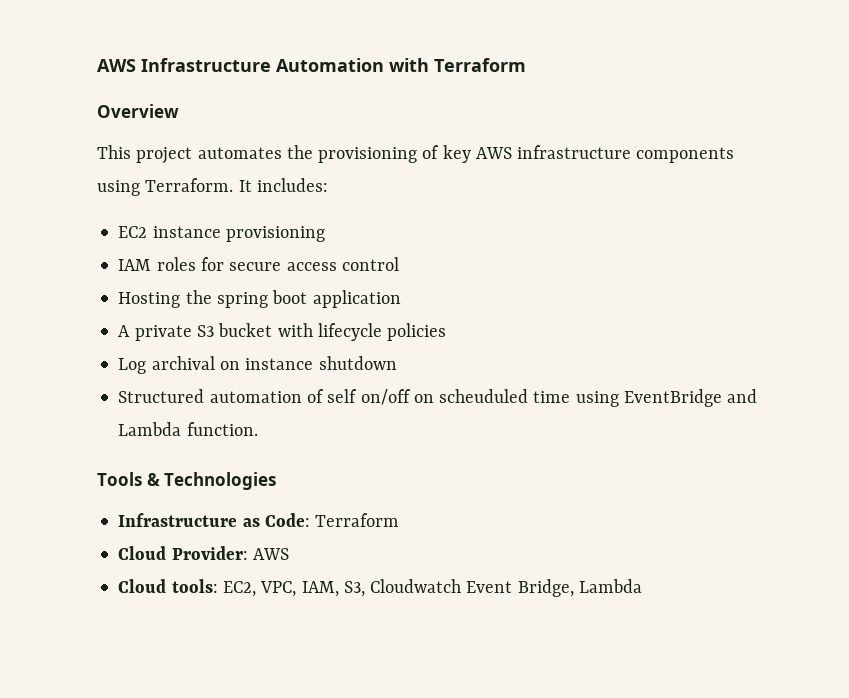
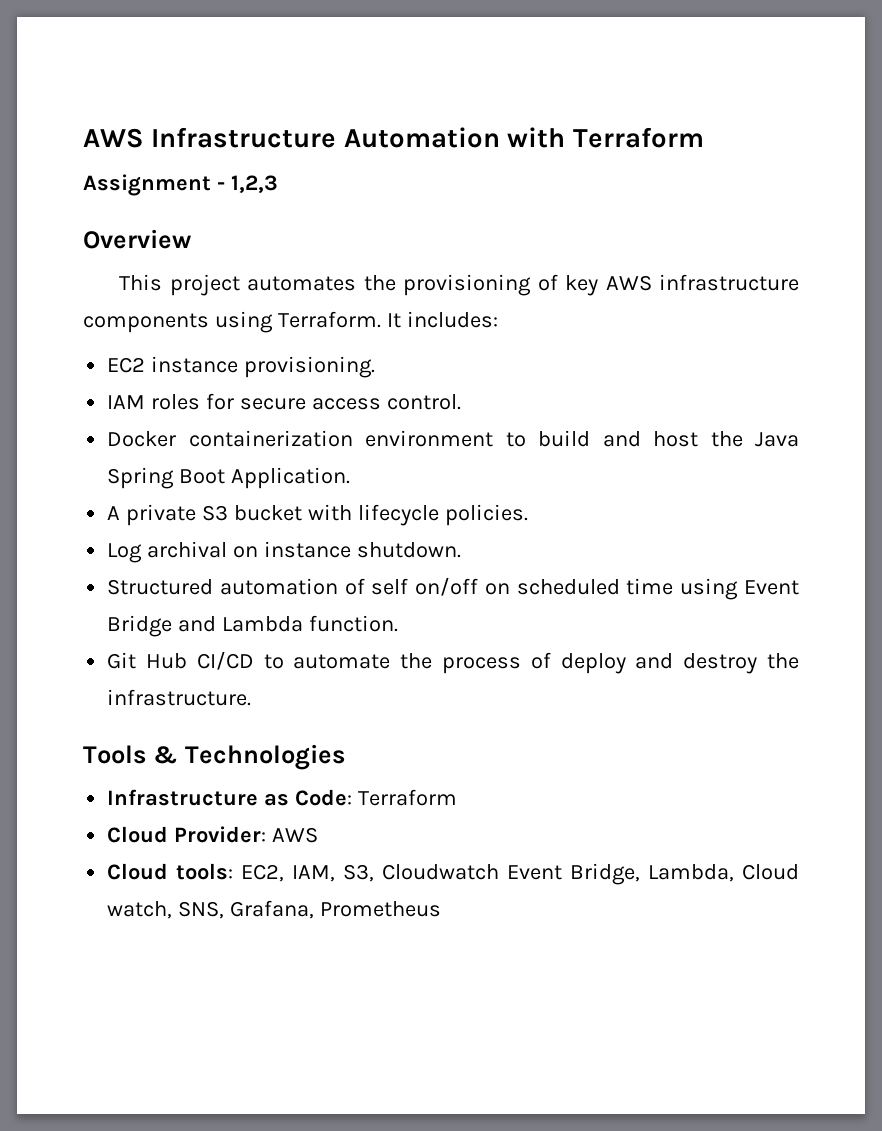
+ Assignment - 1,2,3
- EC2 instance provisioning
+ EC2 instance provisioning.
- IAM roles for secure access control
- Hosting the spring boot application
+ IAM roles for secure access control.
+ Docker containerization environment to build and host the Java Spring Boot Application.
- A private S3 bucket with lifecycle policies
+ A private S3 bucket with lifecycle policies.
- Log archival on instance shutdown
+ Log archival on instance shutdown.
- Structured automation of self on/off on scheuduled time using EventBridge and Lambda function.
+ Structured automation of self on/off on scheduled time using Event Bridge and Lambda function.
+ Git Hub CI/CD to automate the process of deploy and destroy the infrastructure.
- Cloud tools: EC2, VPC, IAM, S3, Cloudwatch Event Bridge, Lambda
+ Cloud tools: EC2, IAM, S3, Cloudwatch Event Bridge, Lambda, Cloud watch, SNS, Grafana, Prometheus

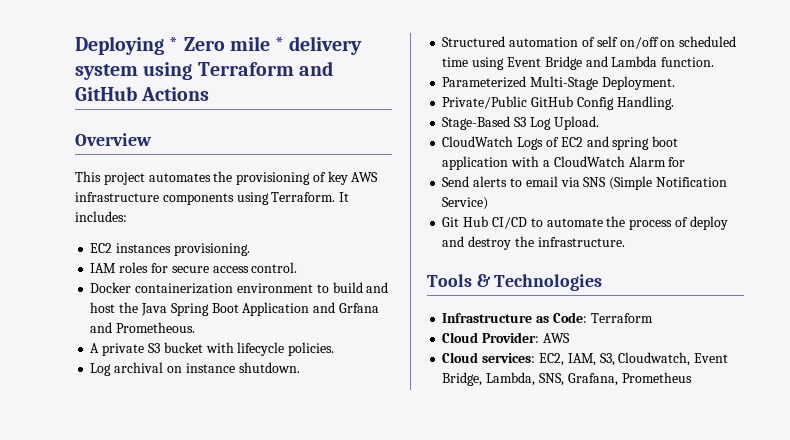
- AWS Infrastructure Automation with Terraform
- Assignment - 1,2,3
+ Deploying * Zero mile * delivery system using Terraform and GitHub Actions
- EC2 instance provisioning.
+ EC2 instances provisioning.
- Docker containerization environment to build and host the Java Spring Boot Application.
+ Docker containerization environment to build and host the Java Spring Boot Application and Grfana and Prometheous.
+ Parameterized Multi-Stage Deployment.
+ Private/Public GitHub Config Handling.
+ Stage-Based S3 Log Upload.
+ CloudWatch Logs of EC2 and spring boot application with a CloudWatch Alarm for
+ Send alerts to email via SNS (Simple Notification Service)
- Cloud tools: EC2, IAM, S3, Cloudwatch Event Bridge, Lambda, Cloud watch, SNS, Grafana, Prometheus
+ Cloud services: EC2, IAM, S3, Cloudwatch, Event Bridge, Lambda, SNS, Grafana, Prometheus

